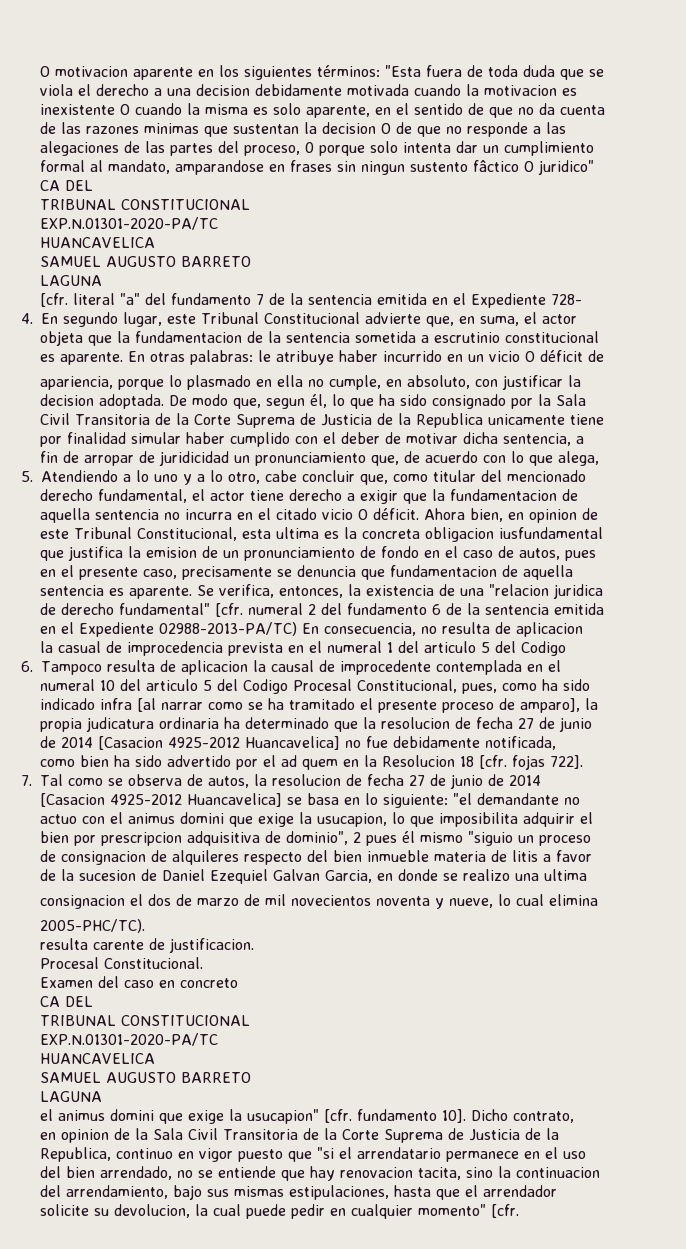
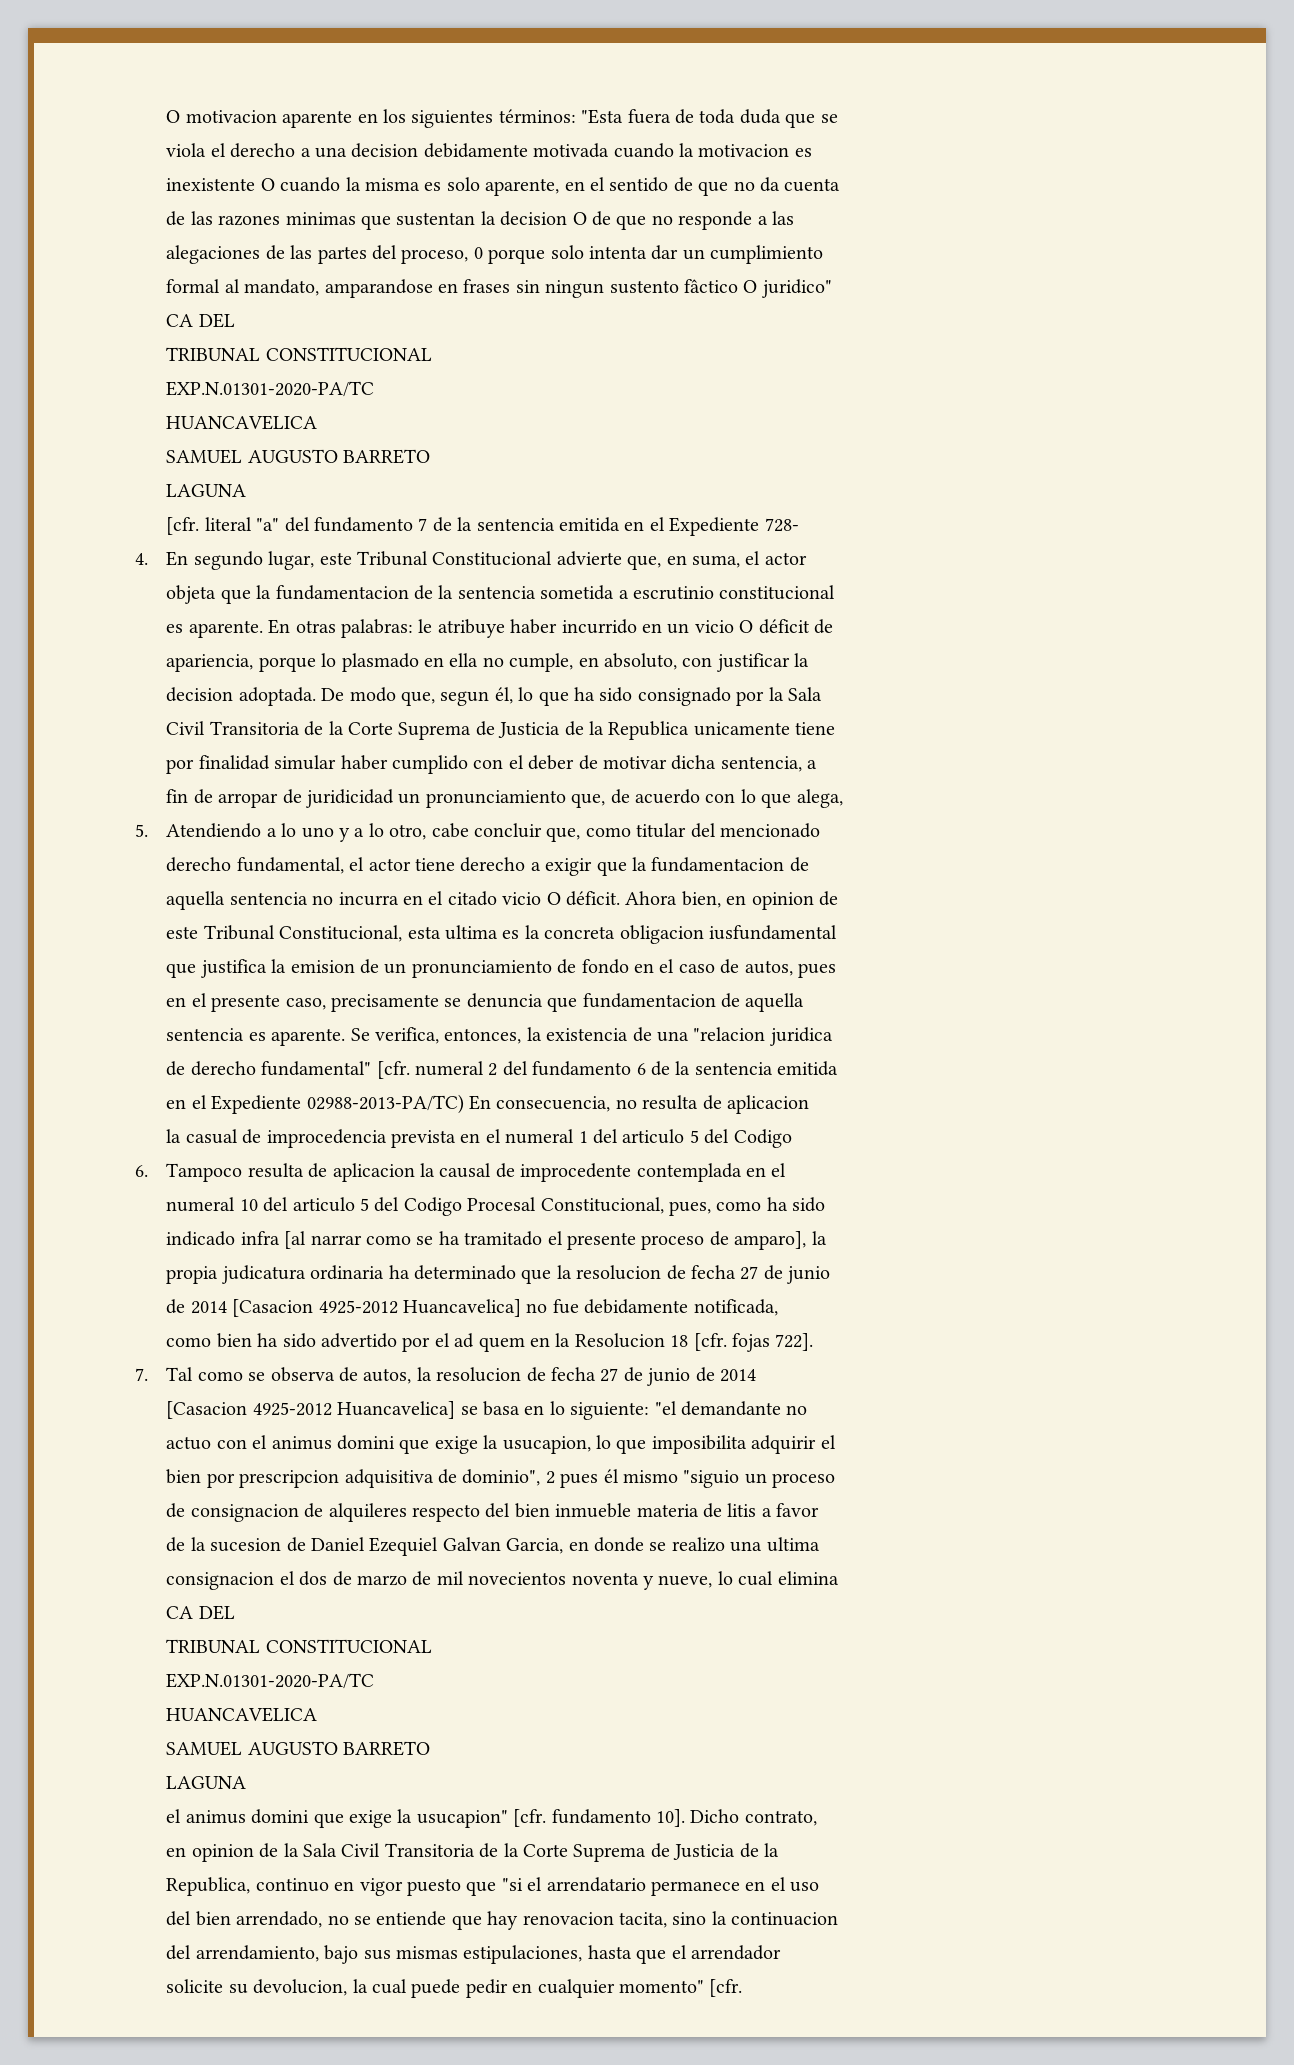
- 2005-PHC/TC).
- resulta carente de justificacion.
- Procesal Constitucional.
- Examen del caso en concreto

